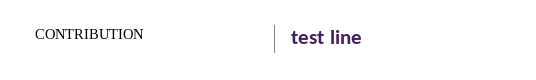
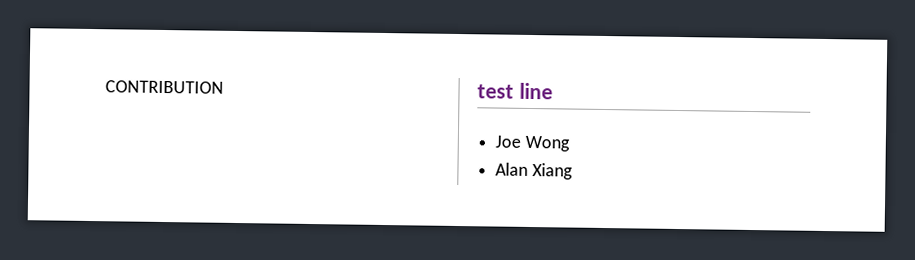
+ Joe Wong
+ Alan Xiang

